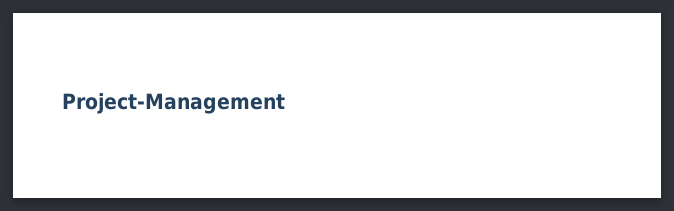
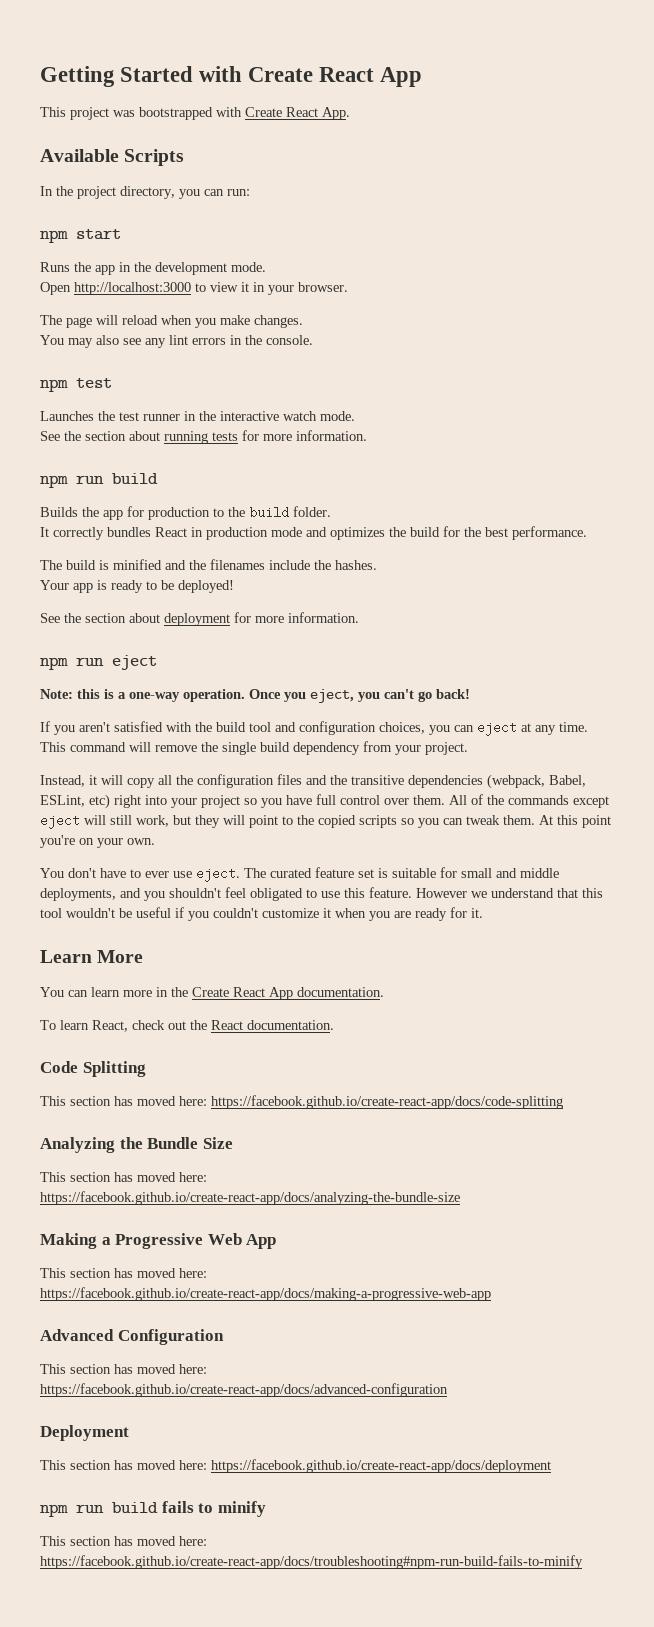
- Project-Management
+ Getting Started with Create React App
+ This project was bootstrapped with Create React App.
+ Available Scripts
+ In the project directory, you can run:
+ npm start
+ Runs the app in the development mode.
+ Open http://localhost:3000 to view it in your browser.
+ The page will reload when you make changes.
+ You may also see any lint errors in the console.
+ npm test
+ Launches the test runner in the interactive watch mode.
+ See the section about running tests for more information.
+ npm run build
+ Builds the app for production to the build folder.
+ It correctly bundles React in production mode and optimizes the build for the best performance.
+ The build is minified and the filenames include the hashes.
+ Your app is ready to be deployed!
+ See the section about deployment for more information.
+ npm run eject
+ Note: this is a one-way operation. Once you eject, you can't go back!
+ If you aren't satisfied with the build tool and configuration choices, you can eject at any time. This command will remove the single build dependency from your project.
+ Instead, it will copy all the configuration files and the transitive dependencies (webpack, Babel, ESLint, etc) right into your project so you have full control over them. All of the commands except eject will still work, but they will point to the copied scripts so you can tweak them. At this point you're on your own.
+ You don't have to ever use eject. The curated feature set is suitable for small and middle deployments, and you shouldn't feel obligated to use this feature. However we understand that this tool wouldn't be useful if you couldn't customize it when you are ready for it.
+ Learn More
+ You can learn more in the Create React App documentation.
+ To learn React, check out the React documentation.
+ Code Splitting
+ This section has moved here: https://facebook.github.io/create-react-app/docs/code-splitting
+ Analyzing the Bundle Size
+ This section has moved here: https://facebook.github.io/create-react-app/docs/analyzing-the-bundle-size
+ Making a Progressive Web App
+ This section has moved here: https://facebook.github.io/create-react-app/docs/making-a-progressive-web-app
+ Advanced Configuration
+ This section has moved here: https://facebook.github.io/create-react-app/docs/advanced-configuration
+ Deployment
+ This section has moved here: https://facebook.github.io/create-react-app/docs/deployment
+ npm run build fails to minify
+ This section has moved here: https://facebook.github.io/create-react-app/docs/troubleshooting#npm-run-build-fails-to-minify

